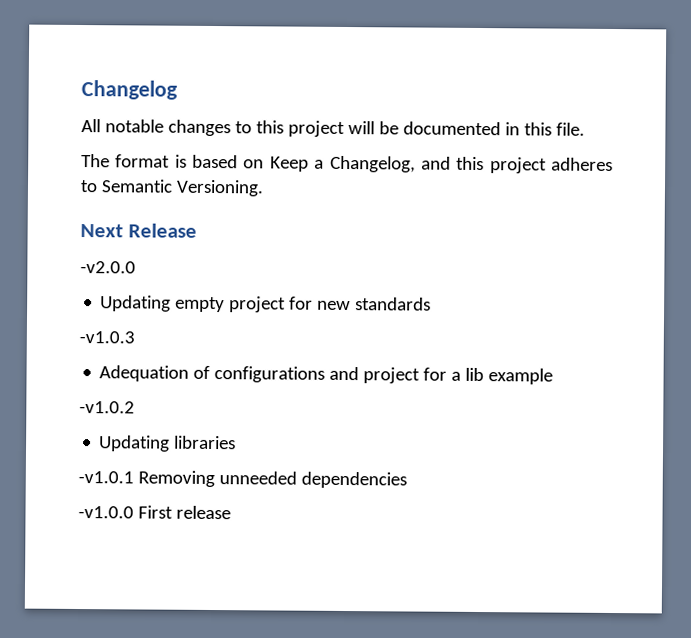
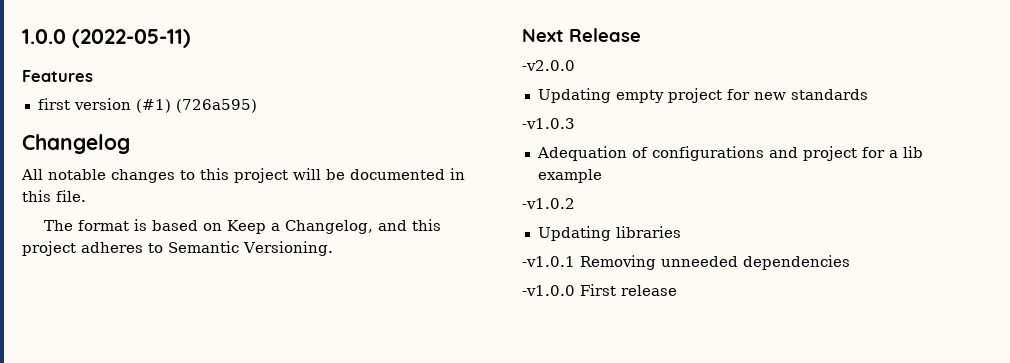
+ 1.0.0 (2022-05-11)
+ Features
+ first version (#1) (726a595)

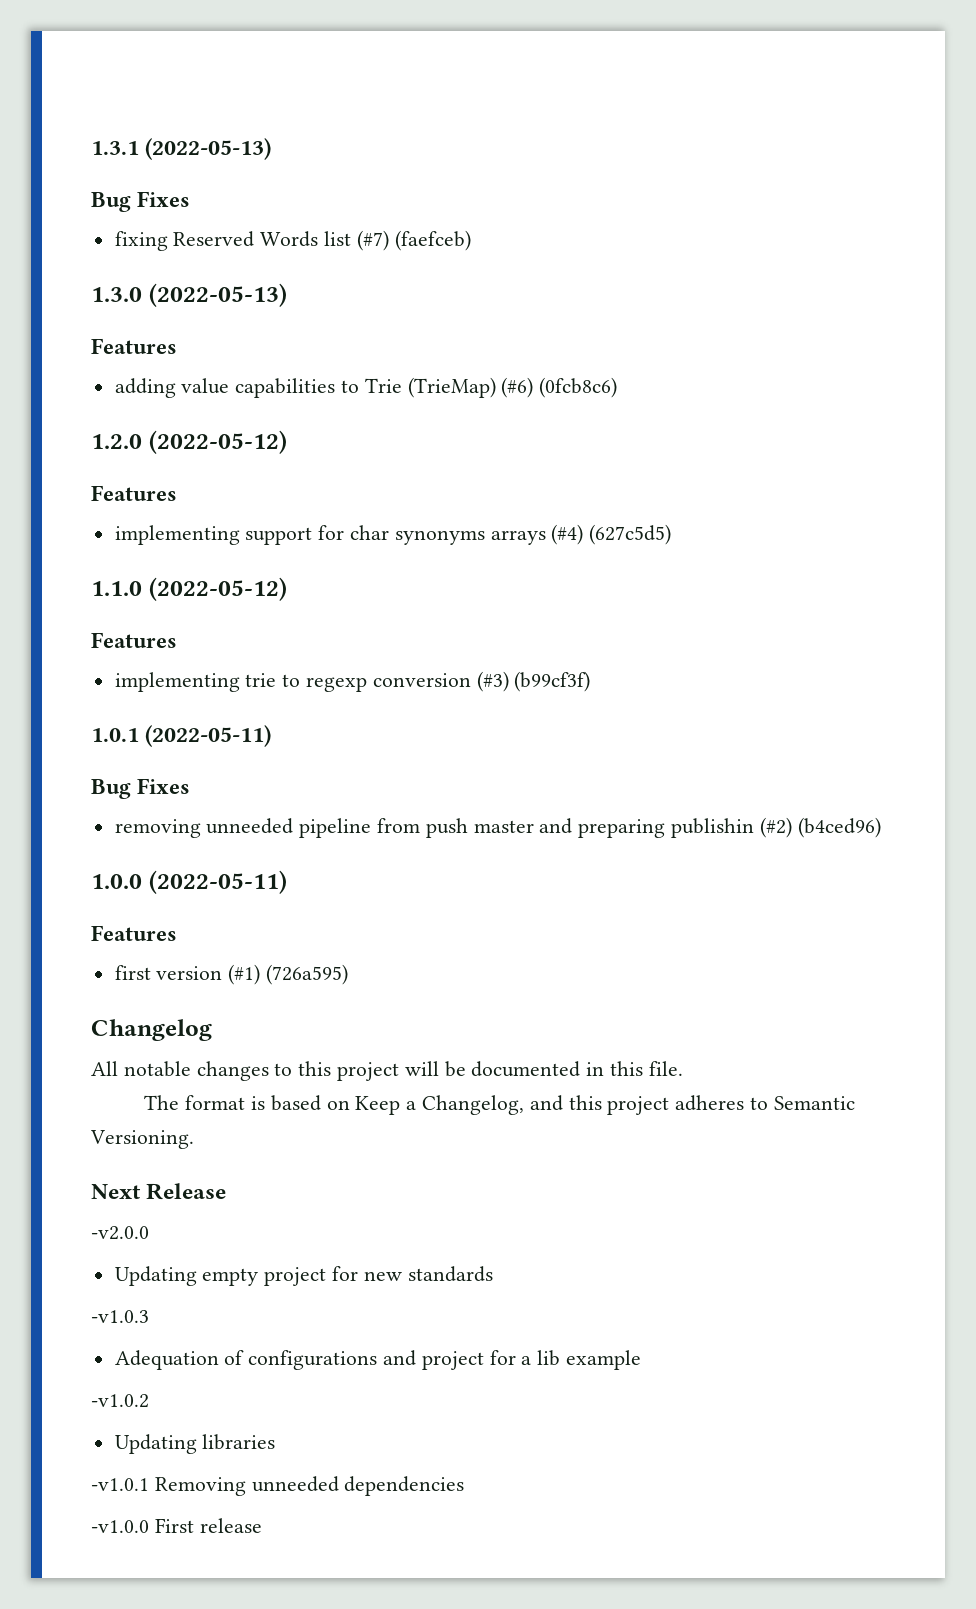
+ 1.3.1 (2022-05-13)
+ Bug Fixes
+ fixing Reserved Words list (#7) (faefceb)
+ 1.3.0 (2022-05-13)
+ Features
+ adding value capabilities to Trie (TrieMap) (#6) (0fcb8c6)
+ 1.2.0 (2022-05-12)
+ Features
+ implementing support for char synonyms arrays (#4) (627c5d5)
+ 1.1.0 (2022-05-12)
+ Features
+ implementing trie to regexp conversion (#3) (b99cf3f)
+ 1.0.1 (2022-05-11)
+ Bug Fixes
+ removing unneeded pipeline from push master and preparing publishin (#2) (b4ced96)

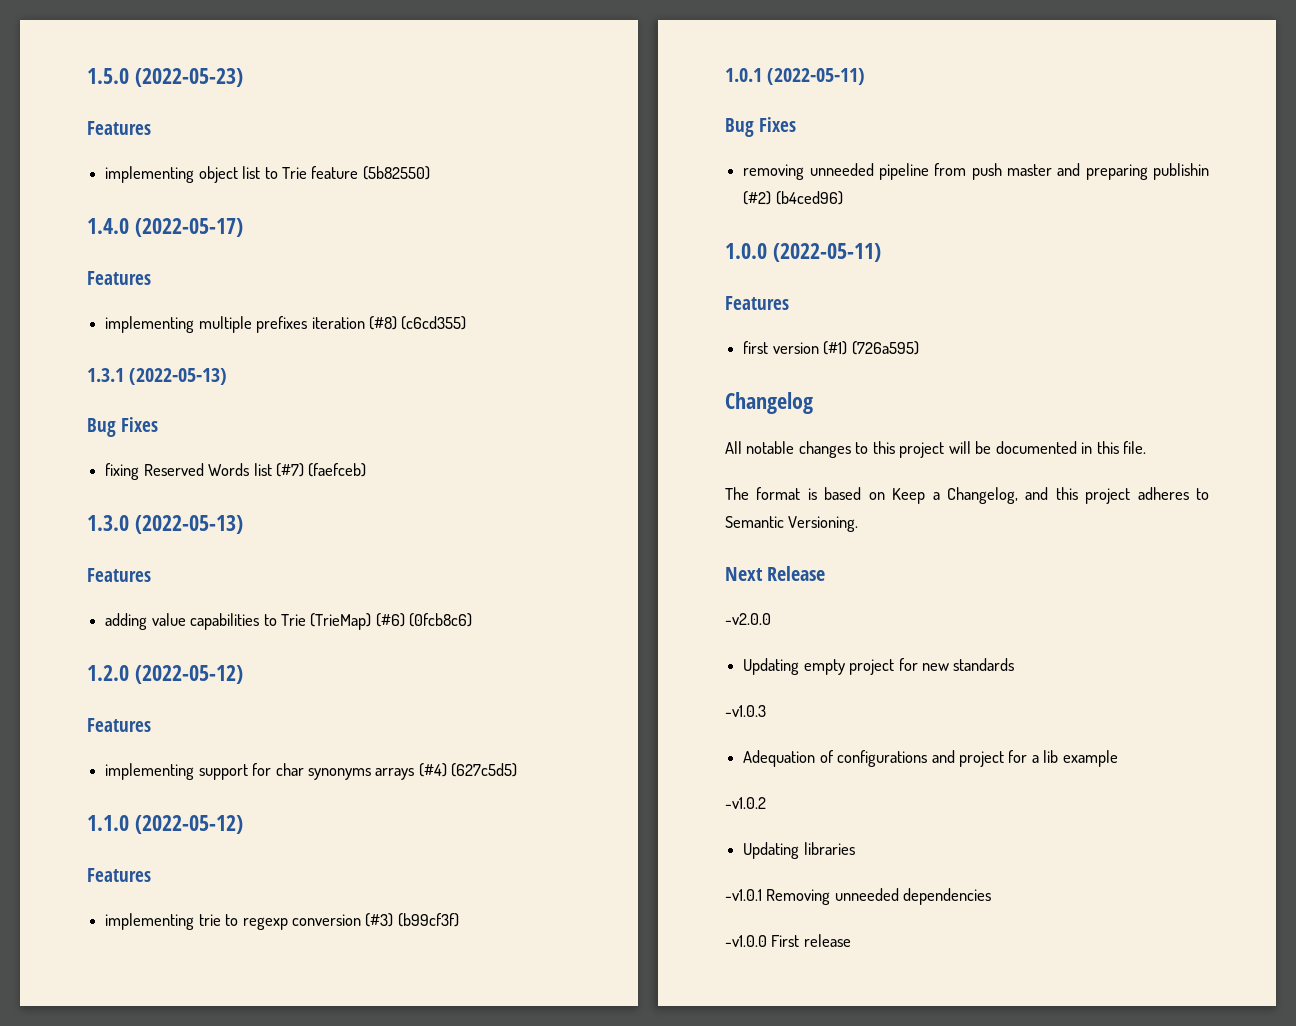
+ 1.5.0 (2022-05-23)
+ Features
+ implementing object list to Trie feature (5b82550)
+ 1.4.0 (2022-05-17)
+ Features
+ implementing multiple prefixes iteration (#8) (c6cd355)

